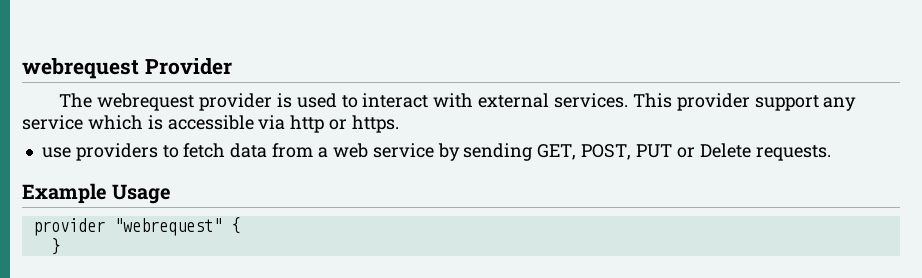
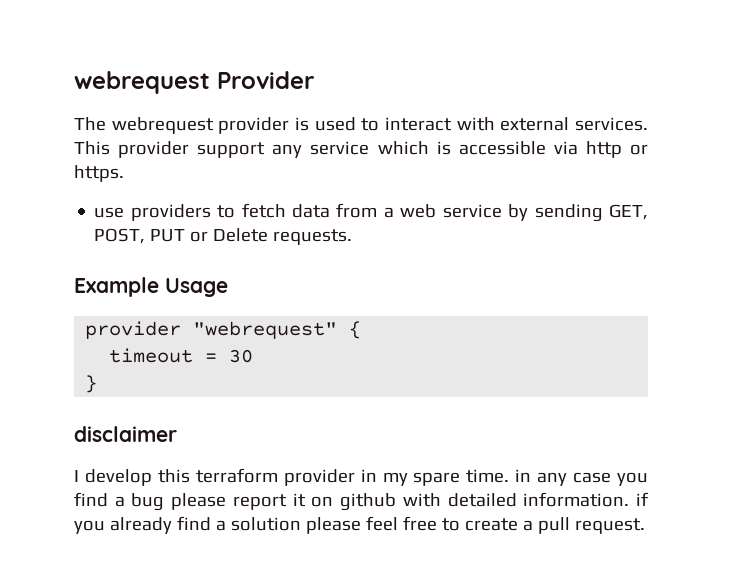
+ timeout = 30
  }
+ disclaimer
+ I develop this terraform provider in my spare time. in any case you find a bug please report it on github with detailed information. if you already find a solution please feel free to create a pull request.

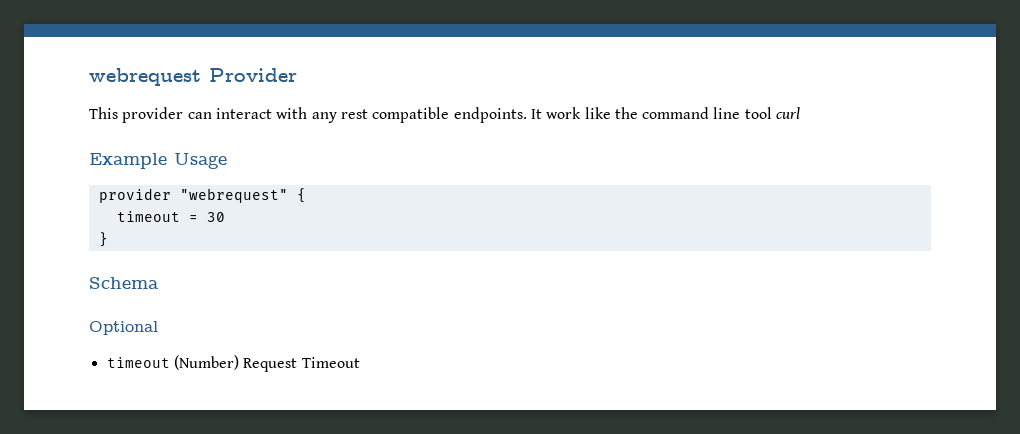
- The webrequest provider is used to interact with external services. This provider support any service which is accessible via http or https.
- use providers to fetch data from a web service by sending GET, POST, PUT or Delete requests.
+ This provider can interact with any rest compatible endpoints. It work like the command line tool curl
- disclaimer
- I develop this terraform provider in my spare time. in any case you find a bug please report it on github with detailed information. if you already find a solution please feel free to create a pull request.
+ Schema
+ Optional
+ timeout (Number) Request Timeout

